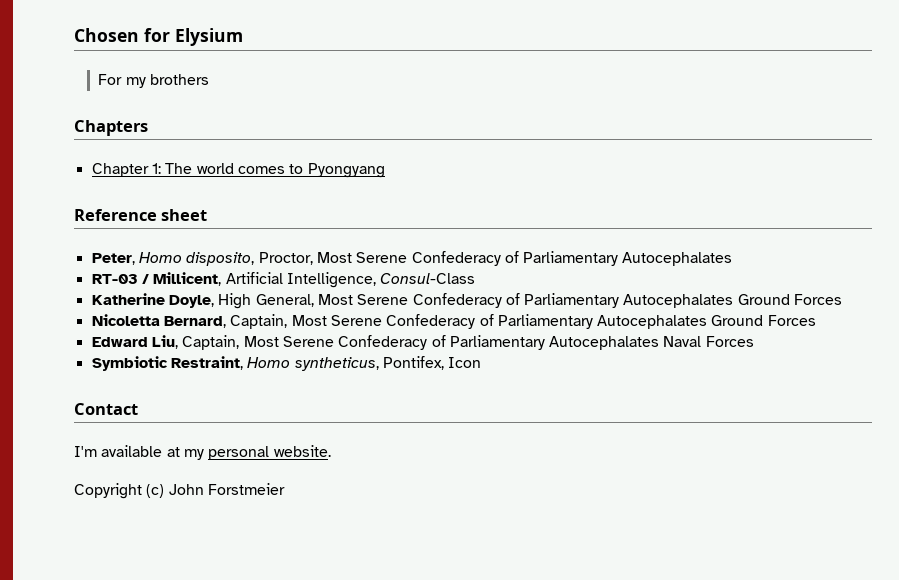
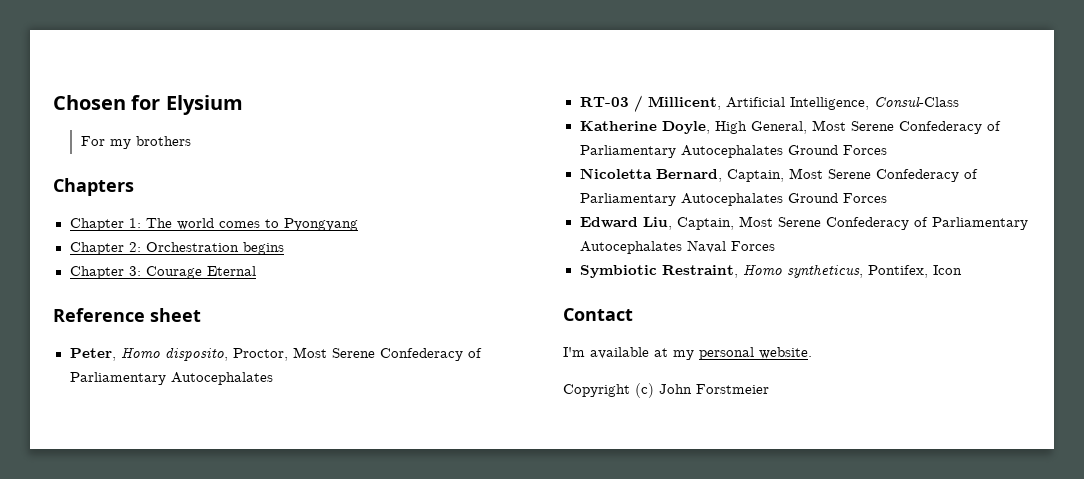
+ Chapter 2: Orchestration begins
+ Chapter 3: Courage Eternal

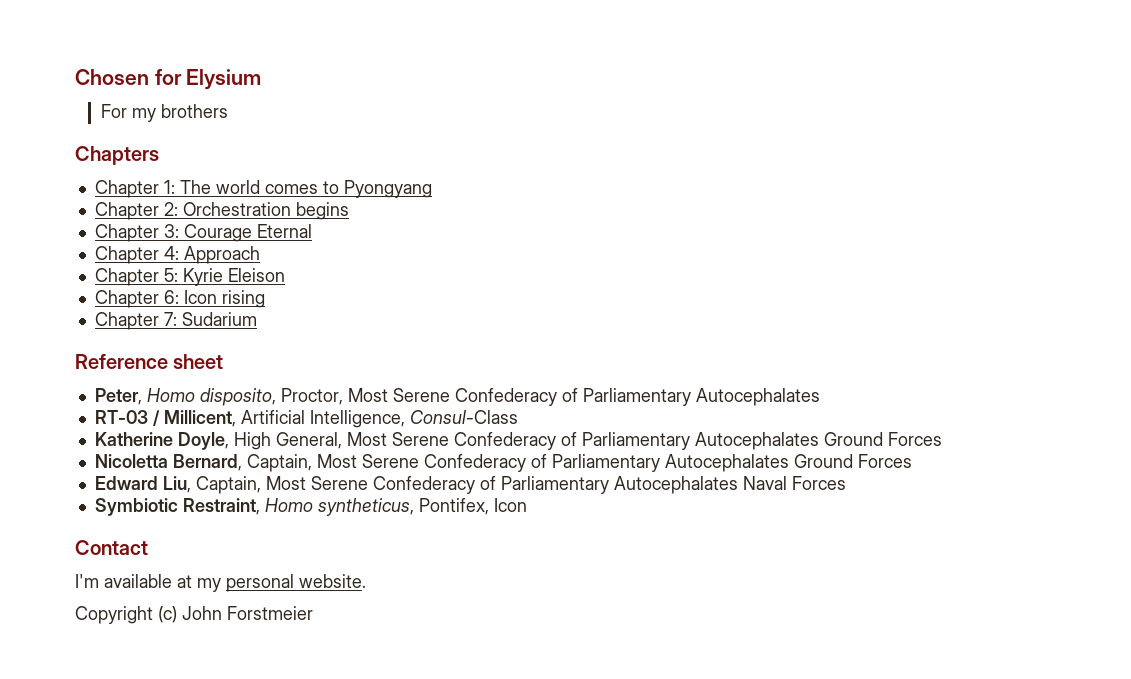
+ Chapter 4: Approach
+ Chapter 5: Kyrie Eleison
+ Chapter 6: Icon rising
+ Chapter 7: Sudarium

